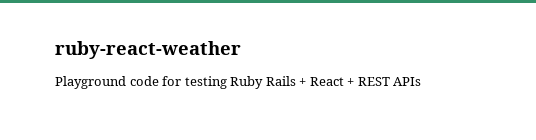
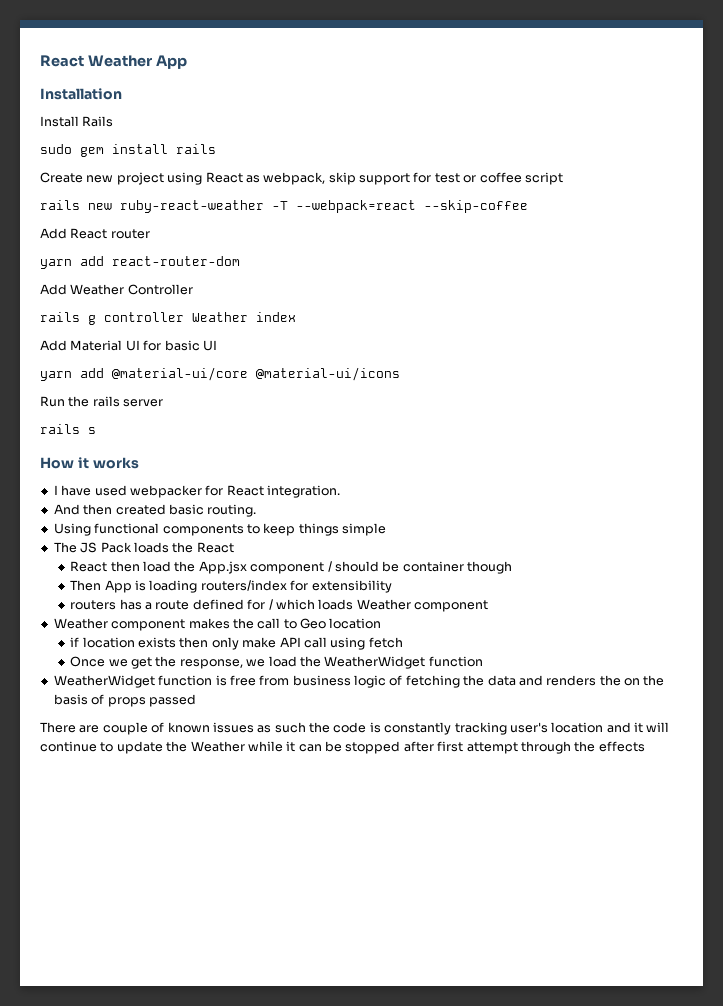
- ruby-react-weather
- Playground code for testing Ruby Rails + React + REST APIs
+ React Weather App
+ Installation
+ Install Rails
+ sudo gem install rails
+ Create new project using React as webpack, skip support for test or coffee script
+ rails new ruby-react-weather -T --webpack=react --skip-coffee
+ Add React router
+ yarn add react-router-dom
+ Add Weather Controller
+ rails g controller Weather index
+ Add Material UI for basic UI
+ yarn add @material-ui/core @material-ui/icons
+ Run the rails server
+ rails s
+ How it works
+ I have used webpacker for React integration.
+ And then created basic routing.
+ Using functional components to keep things simple
+ The JS Pack loads the React
+ React then load the App.jsx component / should be container though
+ Then App is loading routers/index for extensibility
+ routers has a route defined for / which loads Weather component
+ Weather component makes the call to Geo location
+ if location exists then only make API call using fetch
+ Once we get the response, we load the WeatherWidget function
+ WeatherWidget function is free from business logic of fetching the data and renders the on the basis of props passed
+ There are couple of known issues as such the code is constantly tracking user's location and it will continue to update the Weather while it can be stopped after first attempt through the effects

